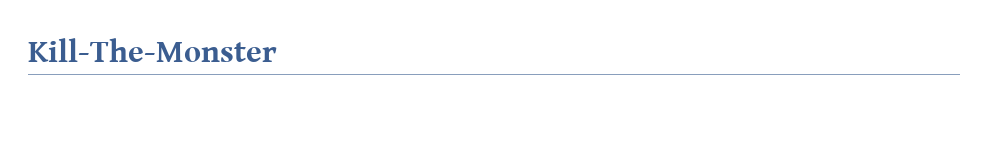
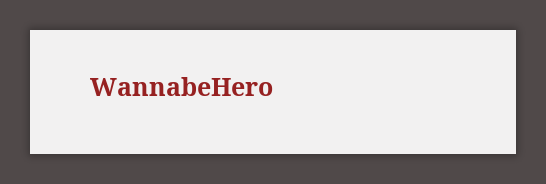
- Kill-The-Monster
+ WannabeHero

